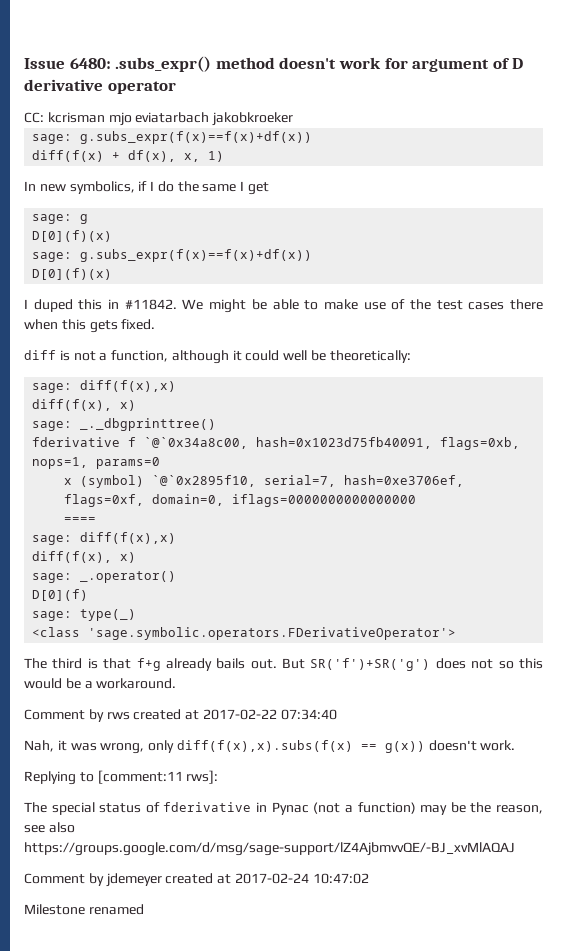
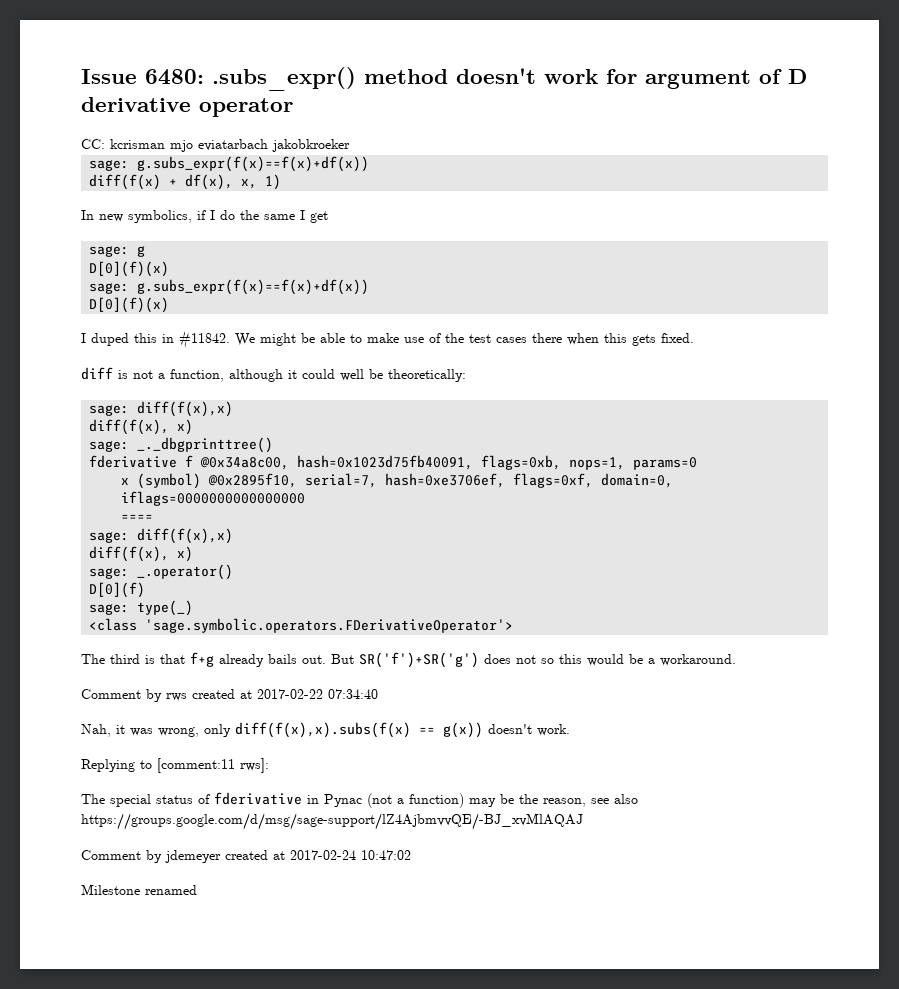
- fderivative f `@`0x34a8c00, hash=0x1023d75fb40091, flags=0xb, nops=1, params=0
+ fderivative f @0x34a8c00, hash=0x1023d75fb40091, flags=0xb, nops=1, params=0
- x (symbol) `@`0x2895f10, serial=7, hash=0xe3706ef, flags=0xf, domain=0, iflags=0000000000000000
+ x (symbol) @0x2895f10, serial=7, hash=0xe3706ef, flags=0xf, domain=0, iflags=0000000000000000

